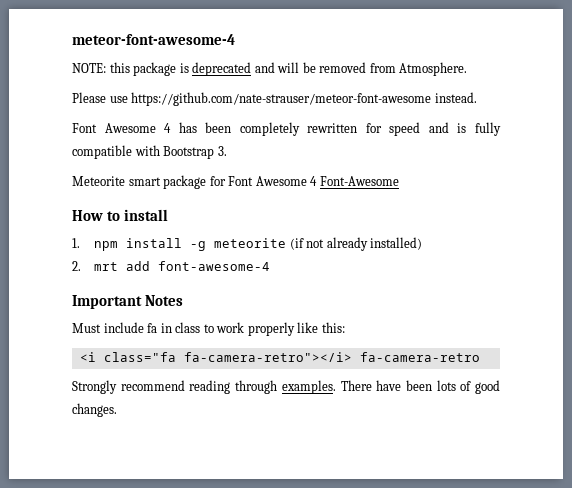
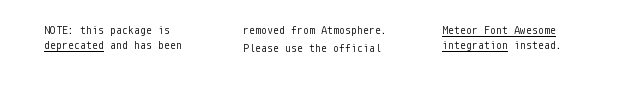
- meteor-font-awesome-4
- NOTE: this package is deprecated and will be removed from Atmosphere.
+ NOTE: this package is deprecated and has been removed from Atmosphere.
- Please use https://github.com/nate-strauser/meteor-font-awesome instead.
- Font Awesome 4 has been completely rewritten for speed and is fully compatible with Bootstrap 3.
- Meteorite smart package for Font Awesome 4 Font-Awesome
- How to install
- 1. npm install -g meteorite (if not already installed)
- 2. mrt add font-awesome-4
- Important Notes
- Must include fa in class to work properly like this:
- <i class="fa fa-camera-retro"></i> fa-camera-retro
- Strongly recommend reading through examples. There have been lots of good changes.
+ Please use the official Meteor Font Awesome integration instead.

